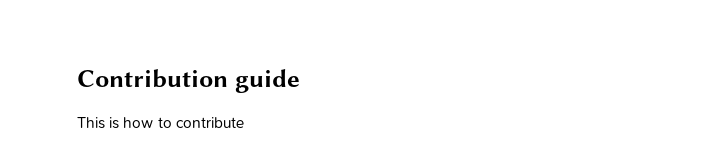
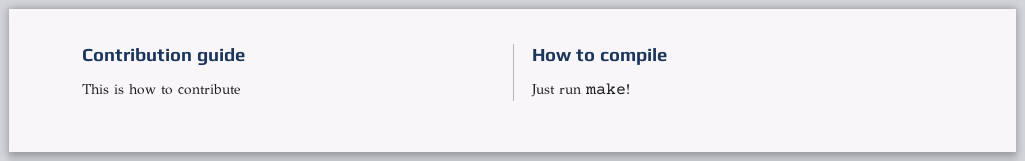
+ How to compile
+ Just run make!

